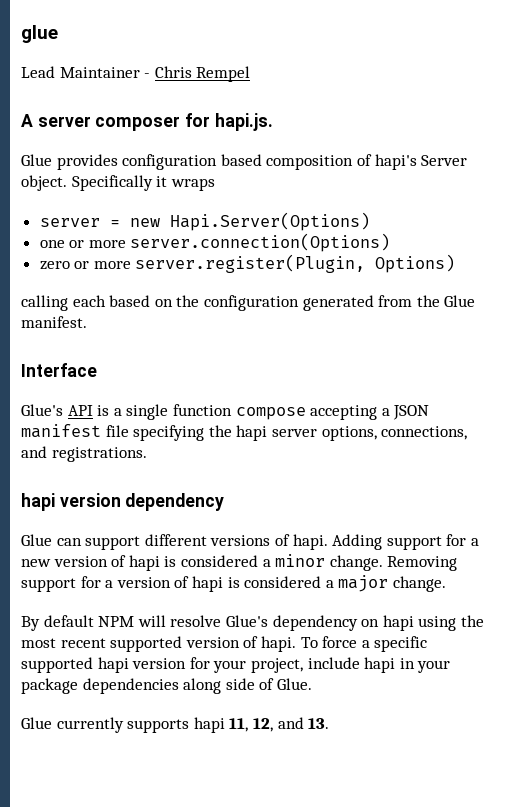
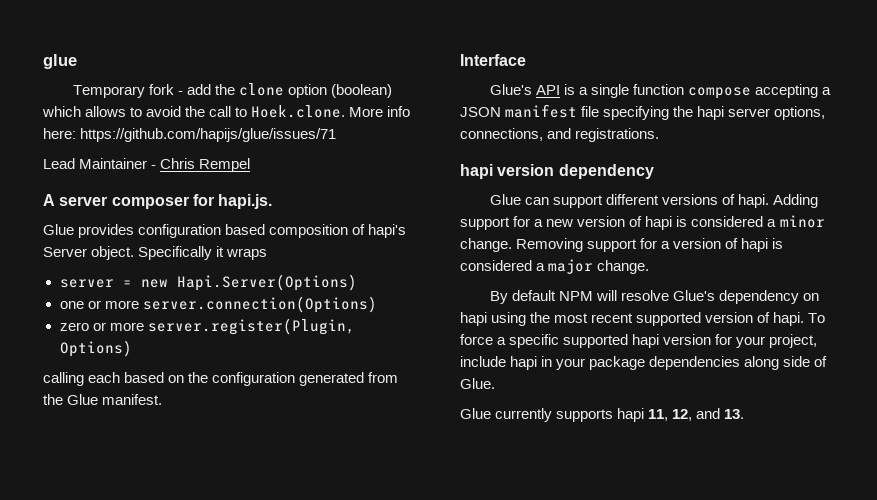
+ Temporary fork - add the clone option (boolean) which allows to avoid the call to Hoek.clone. More info here: https://github.com/hapijs/glue/issues/71

